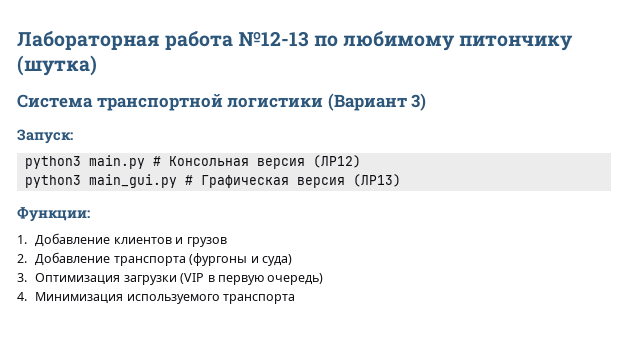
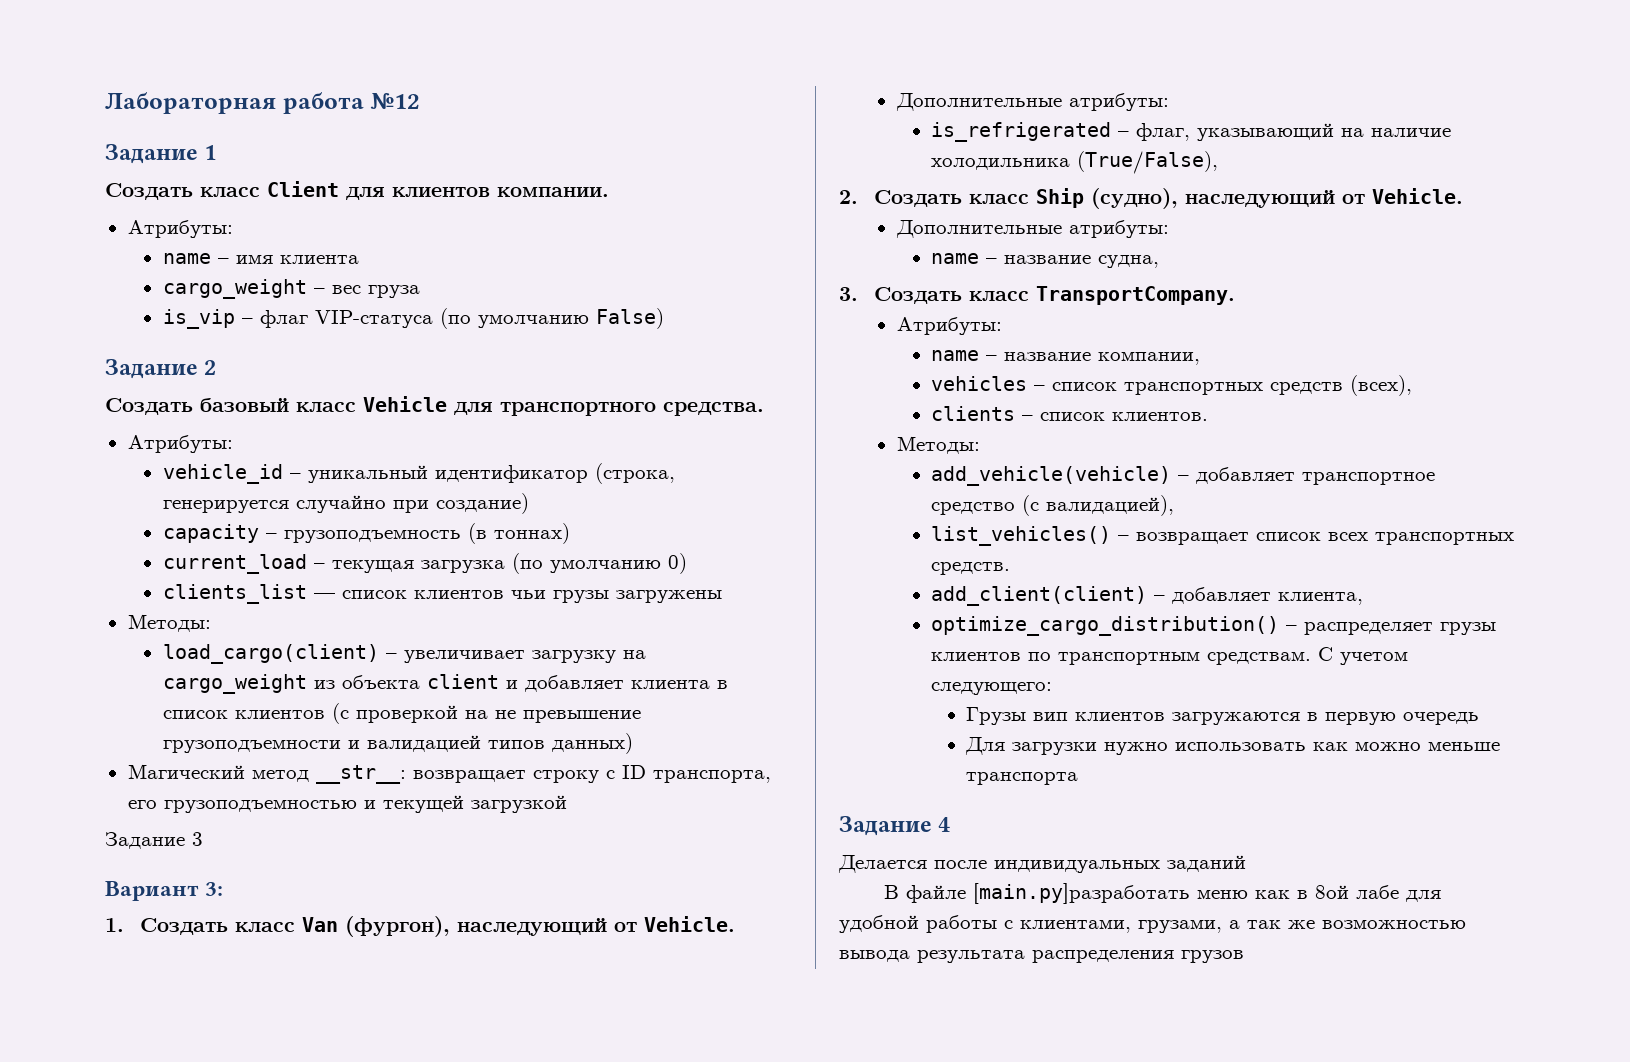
- Лабораторная работа №12-13 по любимому питончику (шутка)
- Система транспортной логистики (Вариант 3)
- Запуск:
- python3 main.py # Консольная версия (ЛР12)
- python3 main_gui.py # Графическая версия (ЛР13)
- Функции:
- 1. Добавление клиентов и грузов
- 2. Добавление транспорта (фургоны и суда)
- 3. Оптимизация загрузки (VIP в первую очередь)
- 4. Минимизация используемого транспорта
+ Лабораторная работа №12
+ Задание 1
+ Создать класс Client для клиентов компании.
+ Атрибуты:
+ name – имя клиента
+ cargo_weight – вес груза
+ is_vip – флаг VIP-статуса (по умолчанию False)
+ Задание 2
+ Создать базовый класс Vehicle для транспортного средства.
+ Атрибуты:
+ vehicle_id – уникальный идентификатор (строка, генерируется случайно при создание)
+ capacity – грузоподъемность (в тоннах)
+ current_load – текущая загрузка (по умолчанию 0)
+ clients_list — список клиентов чьи грузы загружены
+ Методы:
+ load_cargo(client) – увеличивает загрузку на cargo_weight из объекта client и добавляет клиента в список клиентов (с проверкой на не превышение грузоподъемности и валидацией типов данных)
+ Магический метод __str__: возвращает строку с ID транспорта, его грузоподъемностью и текущей загрузкой
+ Задание 3
+ Вариант 3:
+ 1. Создать класс Van (фургон), наследующий от Vehicle.
+ Дополнительные атрибуты:
+ is_refrigerated – флаг, указывающий на наличие холодильника (True/False),
+ 2. Создать класс Ship (судно), наследующий от Vehicle.
+ Дополнительные атрибуты:
+ name – название судна,
+ 3. Создать класс TransportCompany.
+ Атрибуты:
+ name – название компании,
+ vehicles – список транспортных средств (всех),
+ clients – список клиентов.
+ Методы:
+ add_vehicle(vehicle) – добавляет транспортное средство (с валидацией),
+ list_vehicles() – возвращает список всех транспортных средств.
+ add_client(client) – добавляет клиента,
+ optimize_cargo_distribution() – распределяет грузы клиентов по транспортным средствам. С учетом следующего:
+ Грузы вип клиентов загружаются в первую очередь
+ Для загрузки нужно использовать как можно меньше транспорта
+ Задание 4
+ Делается после индивидуальных заданий
+ В файле [main.py]разработать меню как в 8ой лабе для удобной работы с клиентами, грузами, а так же возможностью вывода результата распределения грузов

